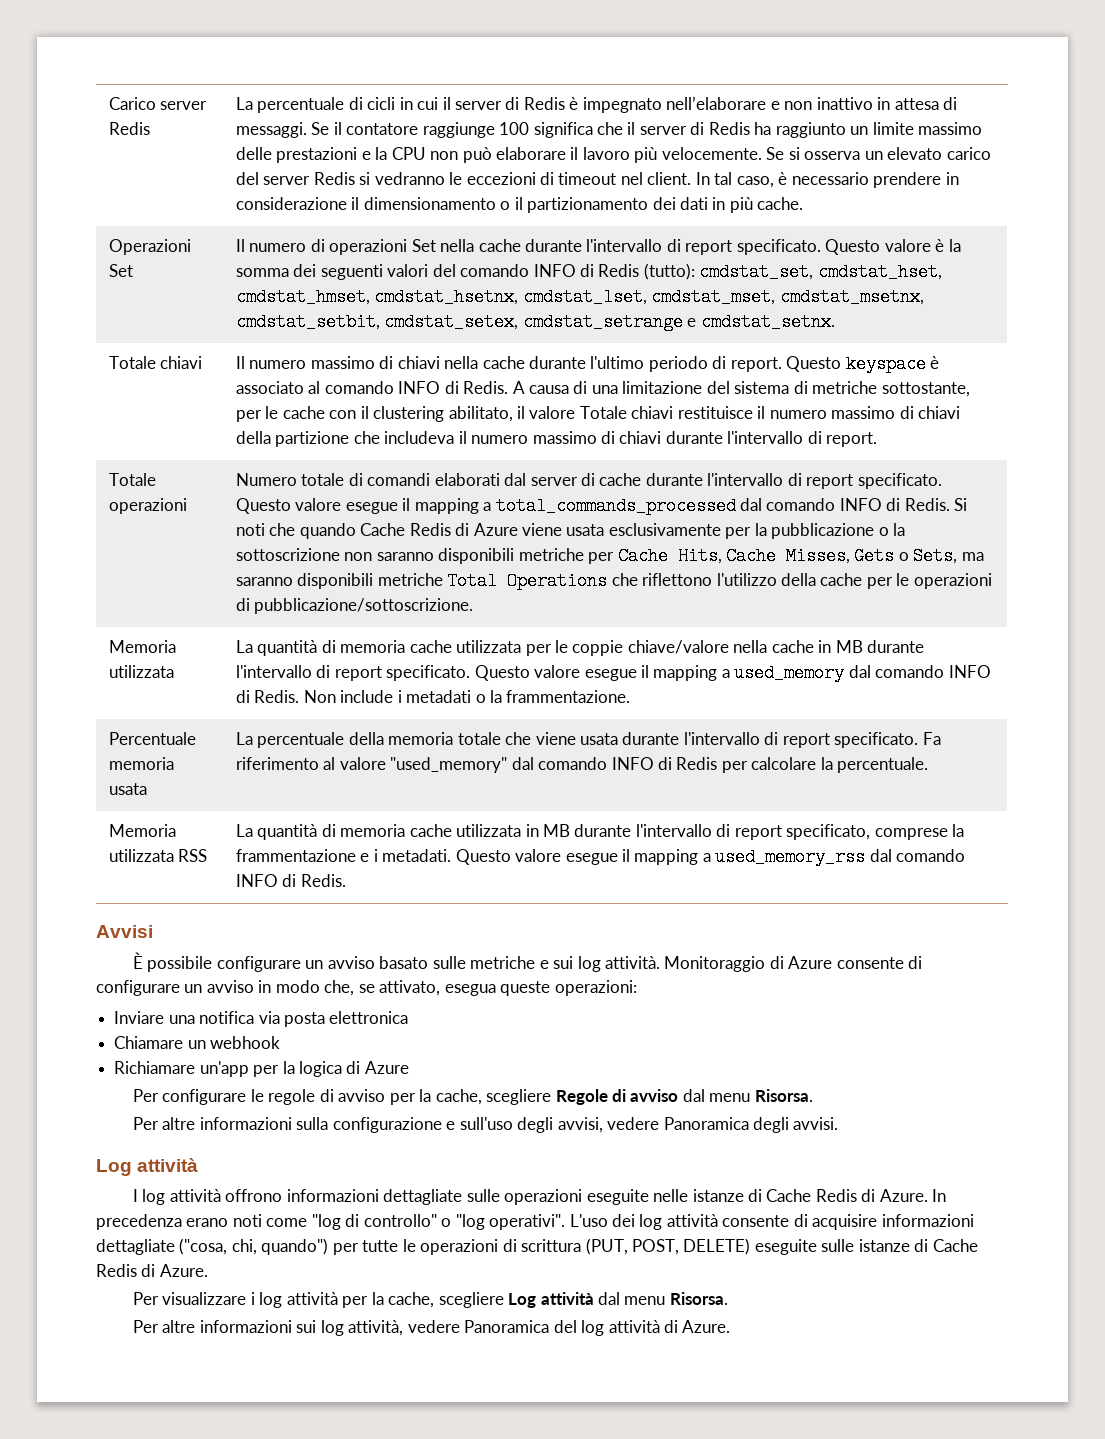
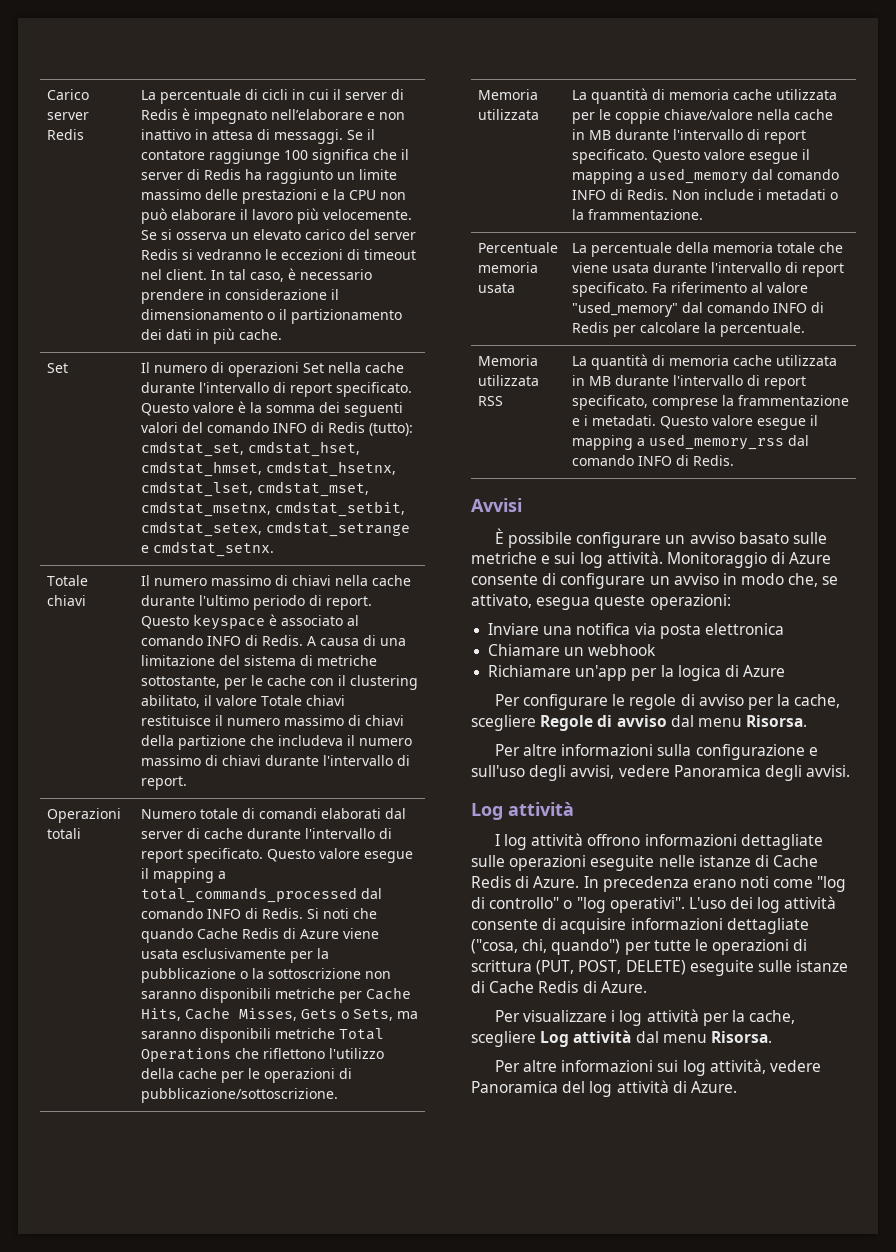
- Operazioni Set | Il numero di operazioni Set nella cache durante l'intervallo di report specificato. Questo valore è la somma dei seguenti valori del comando INFO di Redis (tutto): cmdstat_set, cmdstat_hset, cmdstat_hmset, cmdstat_hsetnx, cmdstat_lset, cmdstat_mset, cmdstat_msetnx, cmdstat_setbit, cmdstat_setex, cmdstat_setrange e cmdstat_setnx.
+ Set | Il numero di operazioni Set nella cache durante l'intervallo di report specificato. Questo valore è la somma dei seguenti valori del comando INFO di Redis (tutto): cmdstat_set, cmdstat_hset, cmdstat_hmset, cmdstat_hsetnx, cmdstat_lset, cmdstat_mset, cmdstat_msetnx, cmdstat_setbit, cmdstat_setex, cmdstat_setrange e cmdstat_setnx.
- Totale operazioni
+ Operazioni totali

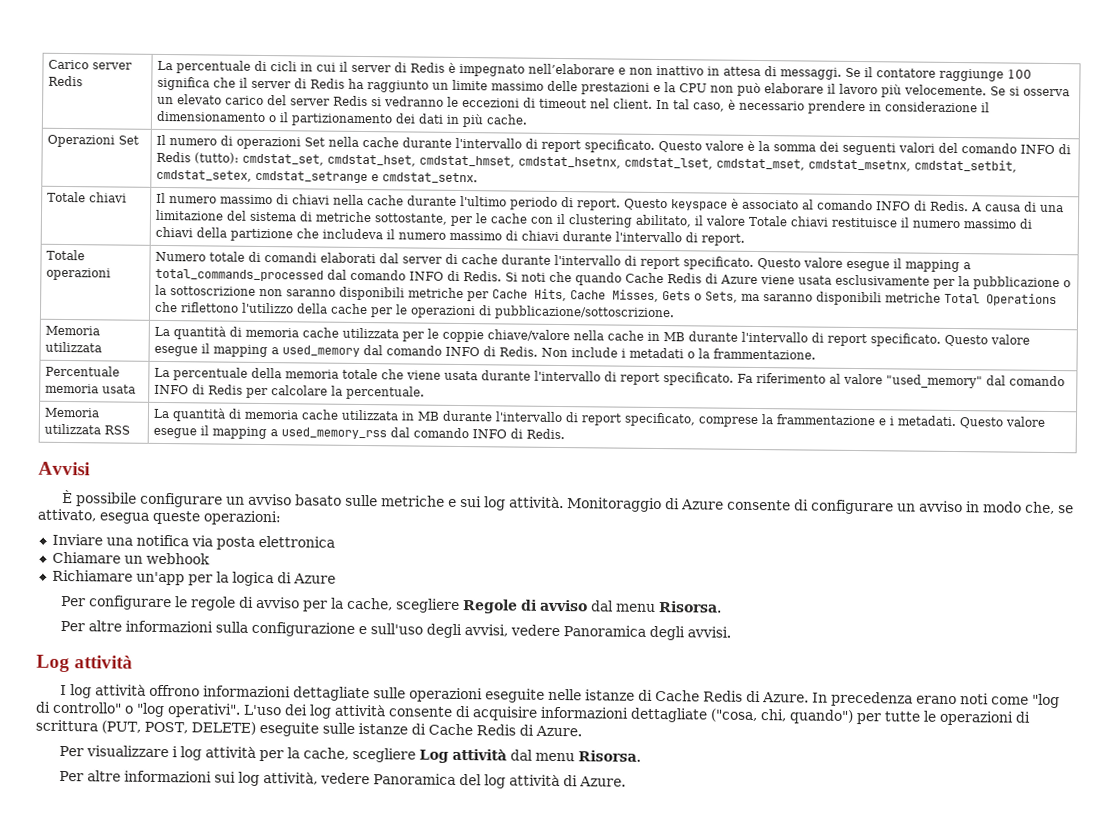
- Set | Il numero di operazioni Set nella cache durante l'intervallo di report specificato. Questo valore è la somma dei seguenti valori del comando INFO di Redis (tutto): cmdstat_set, cmdstat_hset, cmdstat_hmset, cmdstat_hsetnx, cmdstat_lset, cmdstat_mset, cmdstat_msetnx, cmdstat_setbit, cmdstat_setex, cmdstat_setrange e cmdstat_setnx.
+ Operazioni Set | Il numero di operazioni Set nella cache durante l'intervallo di report specificato. Questo valore è la somma dei seguenti valori del comando INFO di Redis (tutto): cmdstat_set, cmdstat_hset, cmdstat_hmset, cmdstat_hsetnx, cmdstat_lset, cmdstat_mset, cmdstat_msetnx, cmdstat_setbit, cmdstat_setex, cmdstat_setrange e cmdstat_setnx.
- Operazioni totali
+ Totale operazioni

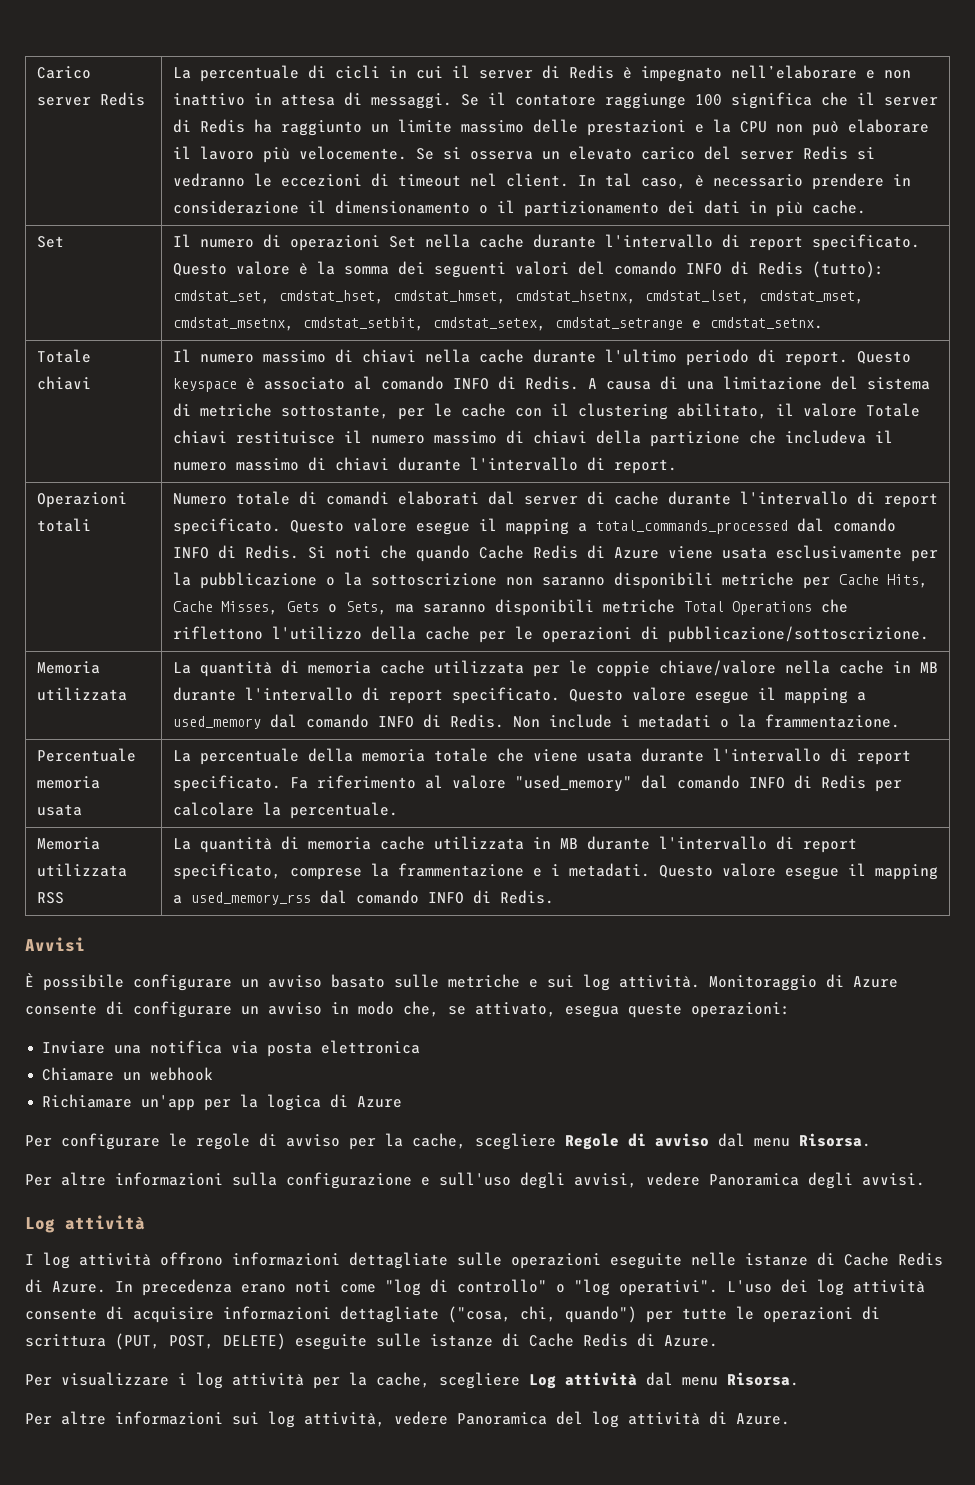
- Operazioni Set | Il numero di operazioni Set nella cache durante l'intervallo di report specificato. Questo valore è la somma dei seguenti valori del comando INFO di Redis (tutto): cmdstat_set, cmdstat_hset, cmdstat_hmset, cmdstat_hsetnx, cmdstat_lset, cmdstat_mset, cmdstat_msetnx, cmdstat_setbit, cmdstat_setex, cmdstat_setrange e cmdstat_setnx.
+ Set | Il numero di operazioni Set nella cache durante l'intervallo di report specificato. Questo valore è la somma dei seguenti valori del comando INFO di Redis (tutto): cmdstat_set, cmdstat_hset, cmdstat_hmset, cmdstat_hsetnx, cmdstat_lset, cmdstat_mset, cmdstat_msetnx, cmdstat_setbit, cmdstat_setex, cmdstat_setrange e cmdstat_setnx.
- Totale operazioni
+ Operazioni totali

